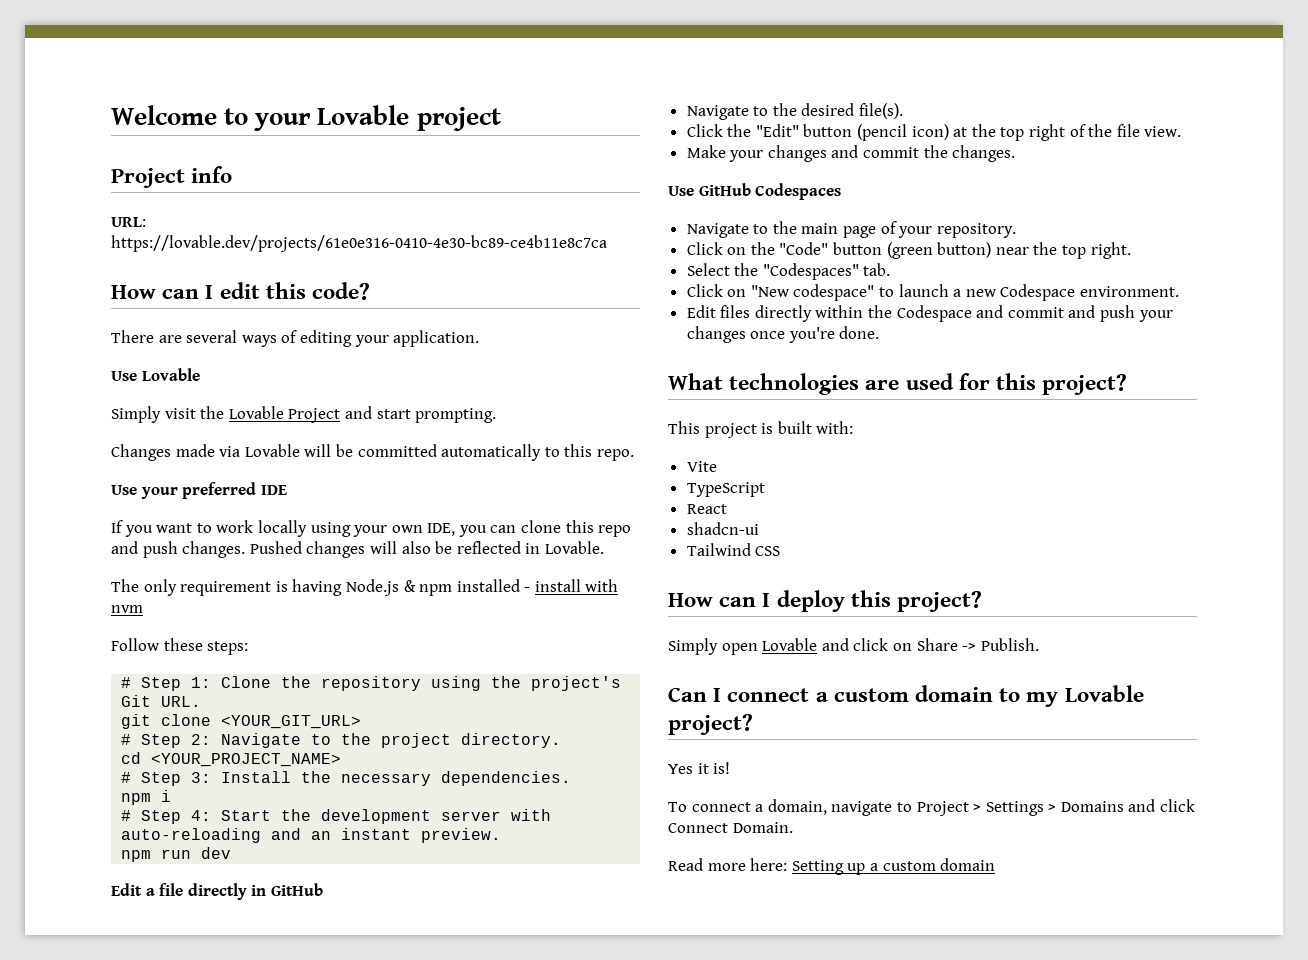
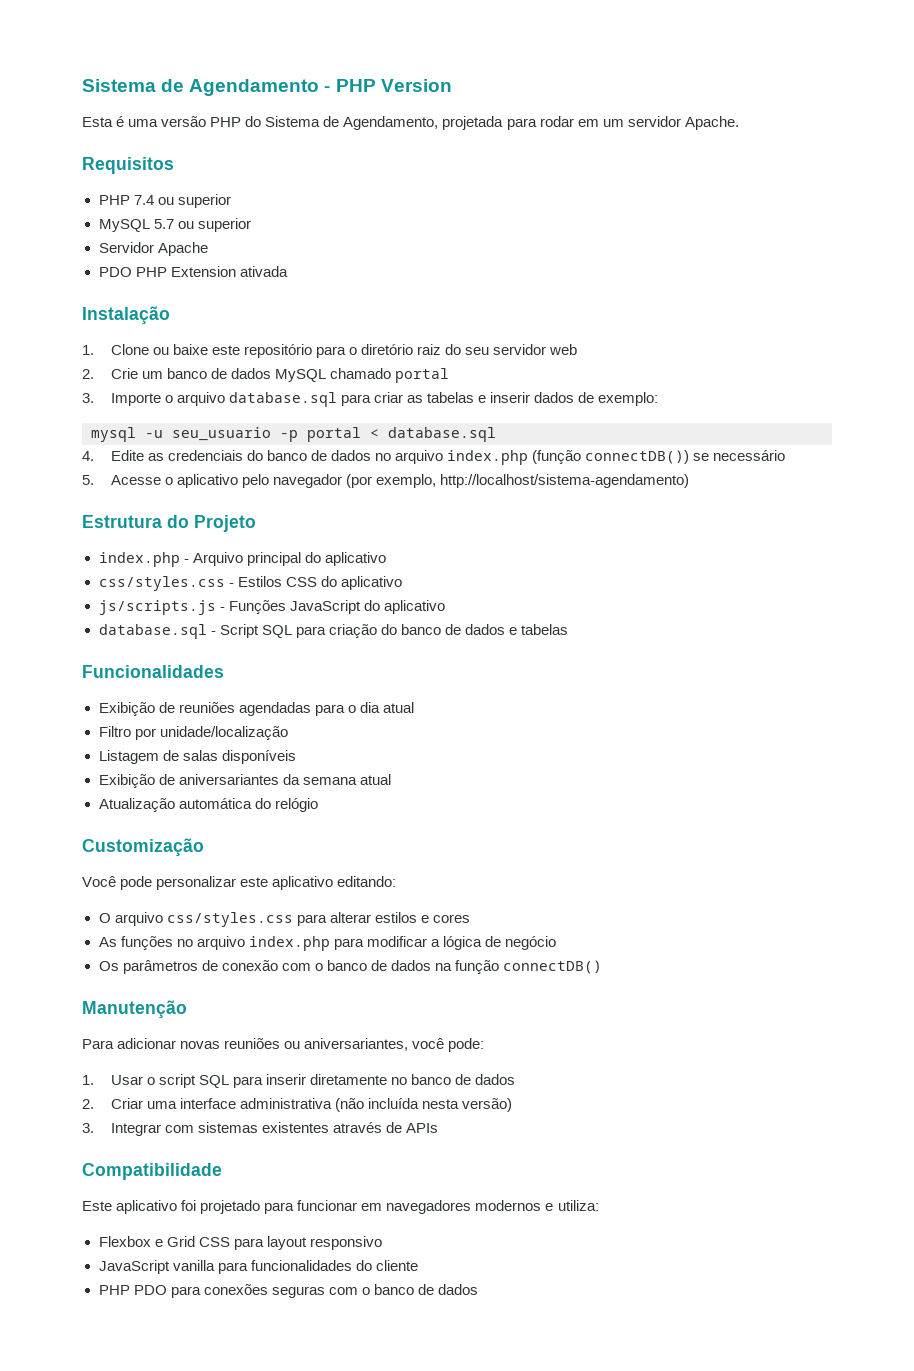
- Welcome to your Lovable project
- Project info
- URL: https://lovable.dev/projects/61e0e316-0410-4e30-bc89-ce4b11e8c7ca
- How can I edit this code?
- There are several ways of editing your application.
- Use Lovable
- Simply visit the Lovable Project and start prompting.
- Changes made via Lovable will be committed automatically to this repo.
- Use your preferred IDE
- If you want to work locally using your own IDE, you can clone this repo and push changes. Pushed changes will also be reflected in Lovable.
- The only requirement is having Node.js & npm installed - install with nvm
- Follow these steps:
- # Step 1: Clone the repository using the project's Git URL.
- git clone <YOUR_GIT_URL>
- # Step 2: Navigate to the project directory.
- cd <YOUR_PROJECT_NAME>
- # Step 3: Install the necessary dependencies.
- npm i
- # Step 4: Start the development server with auto-reloading and an instant preview.
- npm run dev
- Edit a file directly in GitHub
- Navigate to the desired file(s).
- Click the "Edit" button (pencil icon) at the top right of the file view.
- Make your changes and commit the changes.
- Use GitHub Codespaces
- Navigate to the main page of your repository.
- Click on the "Code" button (green button) near the top right.
- Select the "Codespaces" tab.
- Click on "New codespace" to launch a new Codespace environment.
- Edit files directly within the Codespace and commit and push your changes once you're done.
- What technologies are used for this project?
- This project is built with:
- Vite
- TypeScript
- React
- shadcn-ui
- Tailwind CSS
- How can I deploy this project?
- Simply open Lovable and click on Share -> Publish.
- Can I connect a custom domain to my Lovable project?
- Yes it is!
- To connect a domain, navigate to Project > Settings > Domains and click Connect Domain.
- Read more here: Setting up a custom domain
+ Sistema de Agendamento - PHP Version
+ Esta é uma versão PHP do Sistema de Agendamento, projetada para rodar em um servidor Apache.
+ Requisitos
+ PHP 7.4 ou superior
+ MySQL 5.7 ou superior
+ Servidor Apache
+ PDO PHP Extension ativada
+ Instalação
+ 1. Clone ou baixe este repositório para o diretório raiz do seu servidor web
+ 2. Crie um banco de dados MySQL chamado portal
+ 3. Importe o arquivo database.sql para criar as tabelas e inserir dados de exemplo:
+ mysql -u seu_usuario -p portal < database.sql
+ 4. Edite as credenciais do banco de dados no arquivo index.php (função connectDB()) se necessário
+ 5. Acesse o aplicativo pelo navegador (por exemplo, http://localhost/sistema-agendamento)
+ Estrutura do Projeto
+ index.php - Arquivo principal do aplicativo
+ css/styles.css - Estilos CSS do aplicativo
+ js/scripts.js - Funções JavaScript do aplicativo
+ database.sql - Script SQL para criação do banco de dados e tabelas
+ Funcionalidades
+ Exibição de reuniões agendadas para o dia atual
+ Filtro por unidade/localização
+ Listagem de salas disponíveis
+ Exibição de aniversariantes da semana atual
+ Atualização automática do relógio
+ Customização
+ Você pode personalizar este aplicativo editando:
+ O arquivo css/styles.css para alterar estilos e cores
+ As funções no arquivo index.php para modificar a lógica de negócio
+ Os parâmetros de conexão com o banco de dados na função connectDB()
+ Manutenção
+ Para adicionar novas reuniões ou aniversariantes, você pode:
+ 1. Usar o script SQL para inserir diretamente no banco de dados
+ 2. Criar uma interface administrativa (não incluída nesta versão)
+ 3. Integrar com sistemas existentes através de APIs
+ Compatibilidade
+ Este aplicativo foi projetado para funcionar em navegadores modernos e utiliza:
+ Flexbox e Grid CSS para layout responsivo
+ JavaScript vanilla para funcionalidades do cliente
+ PHP PDO para conexões seguras com o banco de dados

